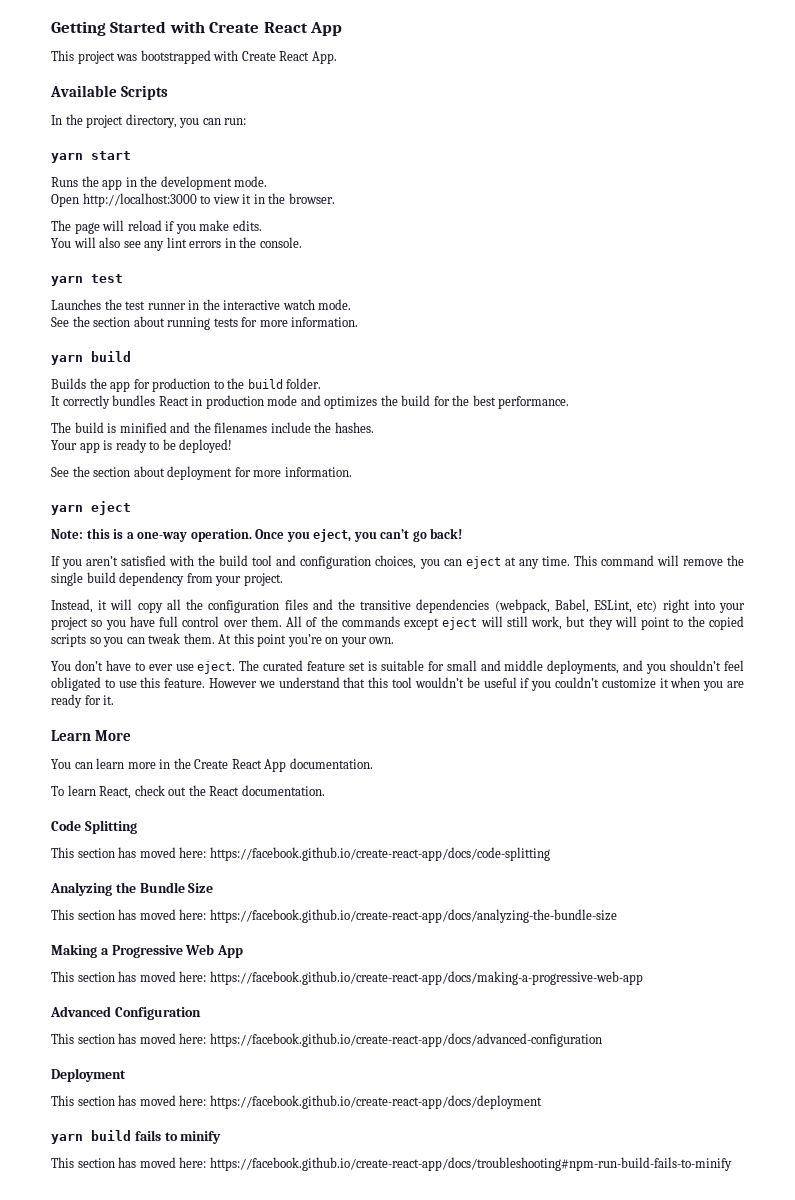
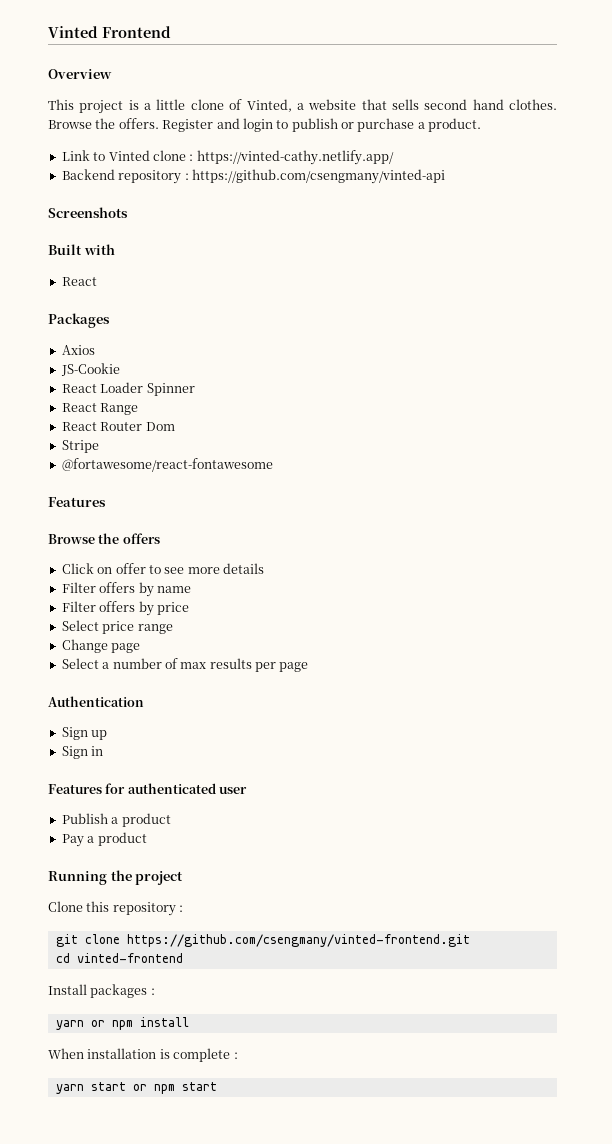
- Getting Started with Create React App
- This project was bootstrapped with Create React App.
- Available Scripts
- In the project directory, you can run:
- yarn start
- Runs the app in the development mode.
- Open http://localhost:3000 to view it in the browser.
- The page will reload if you make edits.
- You will also see any lint errors in the console.
- yarn test
- Launches the test runner in the interactive watch mode.
- See the section about running tests for more information.
- yarn build
- Builds the app for production to the build folder.
- It correctly bundles React in production mode and optimizes the build for the best performance.
- The build is minified and the filenames include the hashes.
- Your app is ready to be deployed!
- See the section about deployment for more information.
- yarn eject
- Note: this is a one-way operation. Once you eject, you can’t go back!
- If you aren’t satisfied with the build tool and configuration choices, you can eject at any time. This command will remove the single build dependency from your project.
- Instead, it will copy all the configuration files and the transitive dependencies (webpack, Babel, ESLint, etc) right into your project so you have full control over them. All of the commands except eject will still work, but they will point to the copied scripts so you can tweak them. At this point you’re on your own.
- You don’t have to ever use eject. The curated feature set is suitable for small and middle deployments, and you shouldn’t feel obligated to use this feature. However we understand that this tool wouldn’t be useful if you couldn’t customize it when you are ready for it.
- Learn More
- You can learn more in the Create React App documentation.
- To learn React, check out the React documentation.
- Code Splitting
- This section has moved here: https://facebook.github.io/create-react-app/docs/code-splitting
- Analyzing the Bundle Size
- This section has moved here: https://facebook.github.io/create-react-app/docs/analyzing-the-bundle-size
- Making a Progressive Web App
- This section has moved here: https://facebook.github.io/create-react-app/docs/making-a-progressive-web-app
- Advanced Configuration
- This section has moved here: https://facebook.github.io/create-react-app/docs/advanced-configuration
- Deployment
- This section has moved here: https://facebook.github.io/create-react-app/docs/deployment
- yarn build fails to minify
- This section has moved here: https://facebook.github.io/create-react-app/docs/troubleshooting#npm-run-build-fails-to-minify
+ Vinted Frontend
+ Overview
+ This project is a little clone of Vinted, a website that sells second hand clothes. Browse the offers. Register and login to publish or purchase a product.
+ Link to Vinted clone : https://vinted-cathy.netlify.app/
+ Backend repository : https://github.com/csengmany/vinted-api
+ Screenshots
+ Built with
+ React
+ Packages
+ Axios
+ JS-Cookie
+ React Loader Spinner
+ React Range
+ React Router Dom
+ Stripe
+ @fortawesome/react-fontawesome
+ Features
+ Browse the offers
+ Click on offer to see more details
+ Filter offers by name
+ Filter offers by price
+ Select price range
+ Change page
+ Select a number of max results per page
+ Authentication
+ Sign up
+ Sign in
+ Features for authenticated user
+ Publish a product
+ Pay a product
+ Running the project
+ Clone this repository :
+ git clone https://github.com/csengmany/vinted-frontend.git
+ cd vinted-frontend
+ Install packages :
+ yarn or npm install
+ When installation is complete :
+ yarn start or npm start

